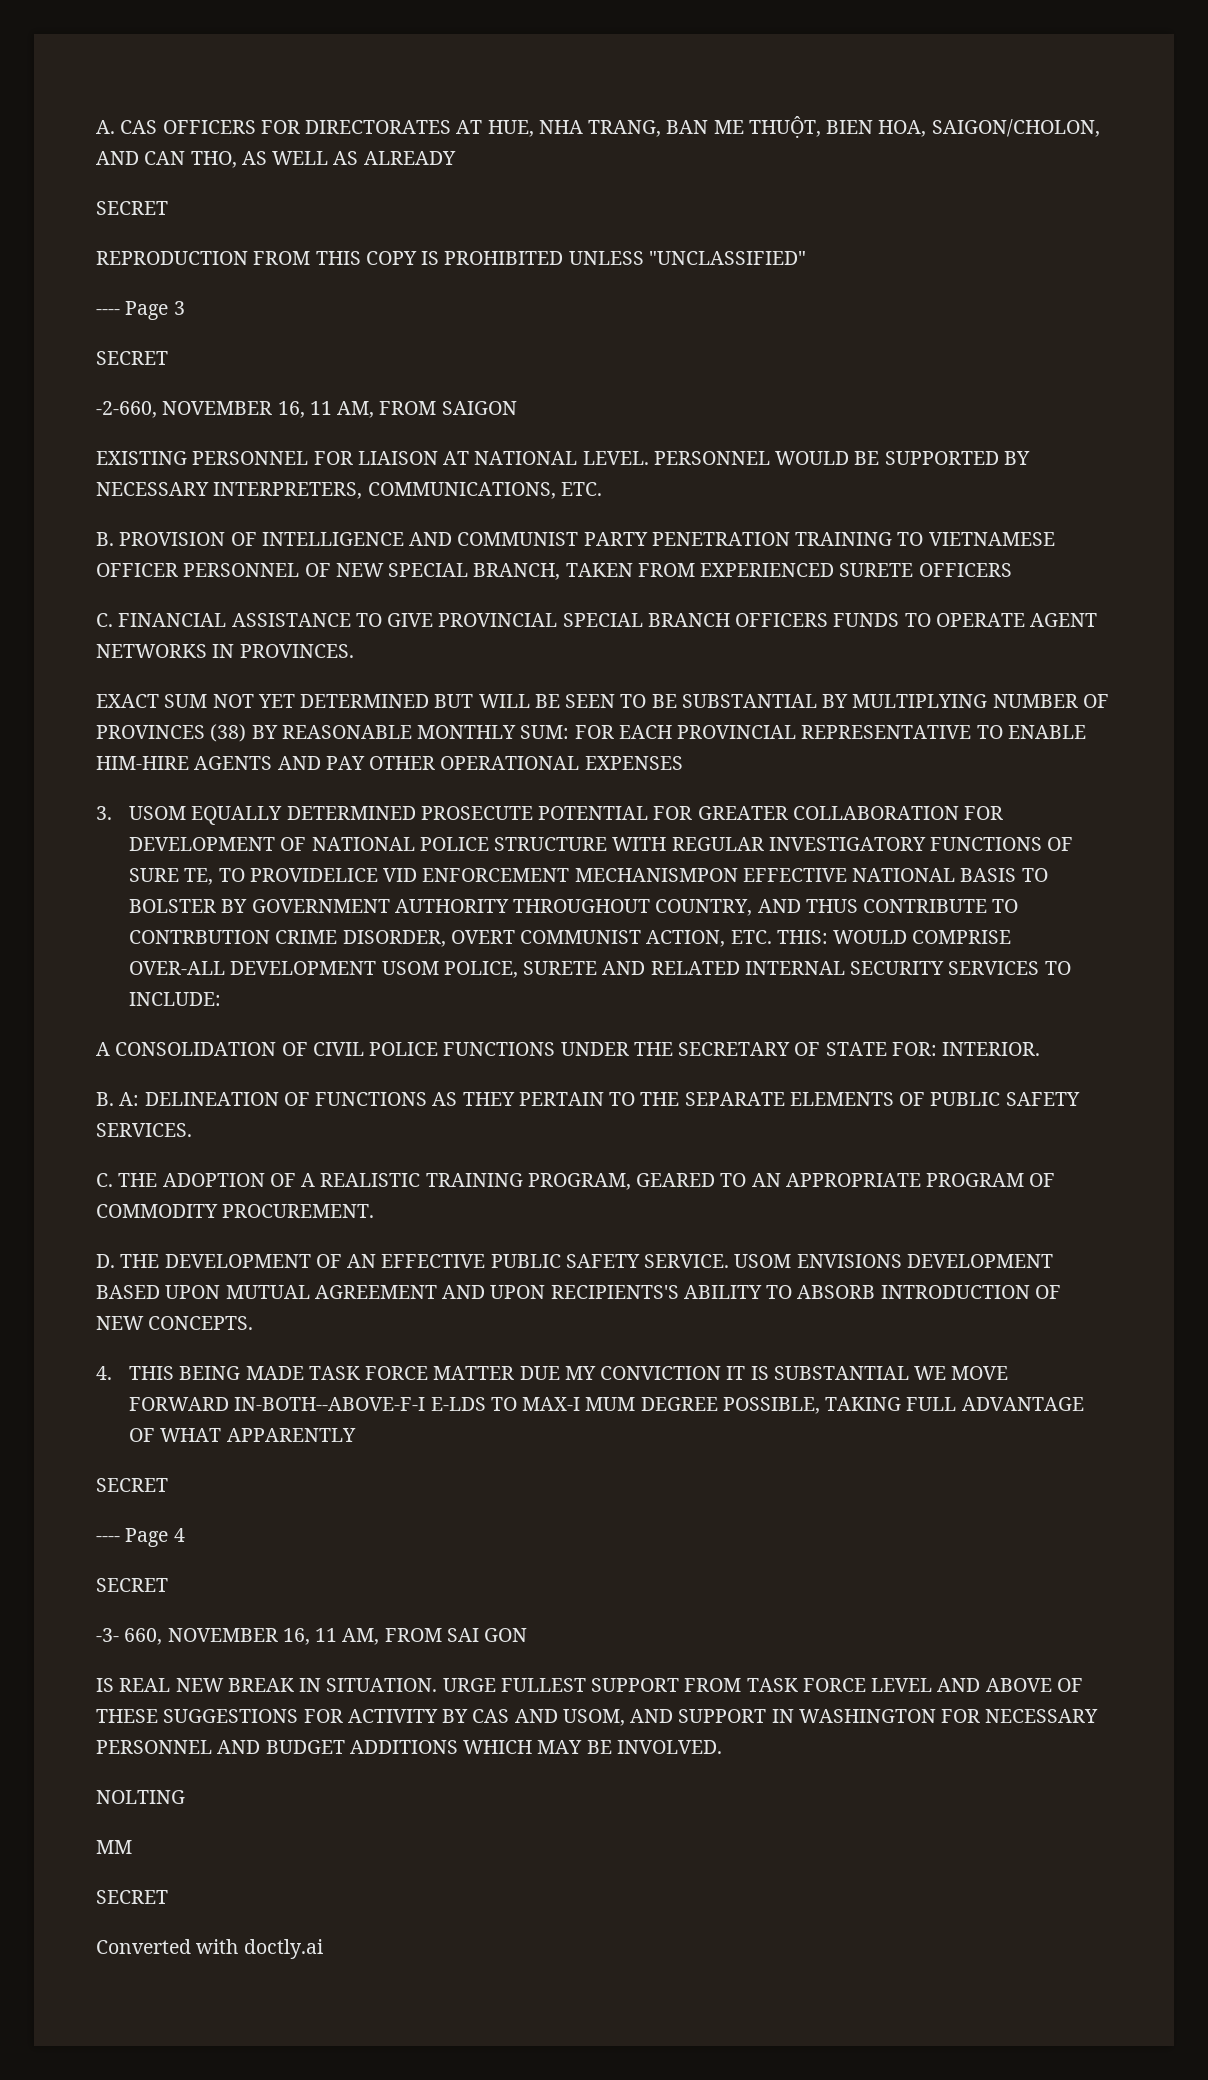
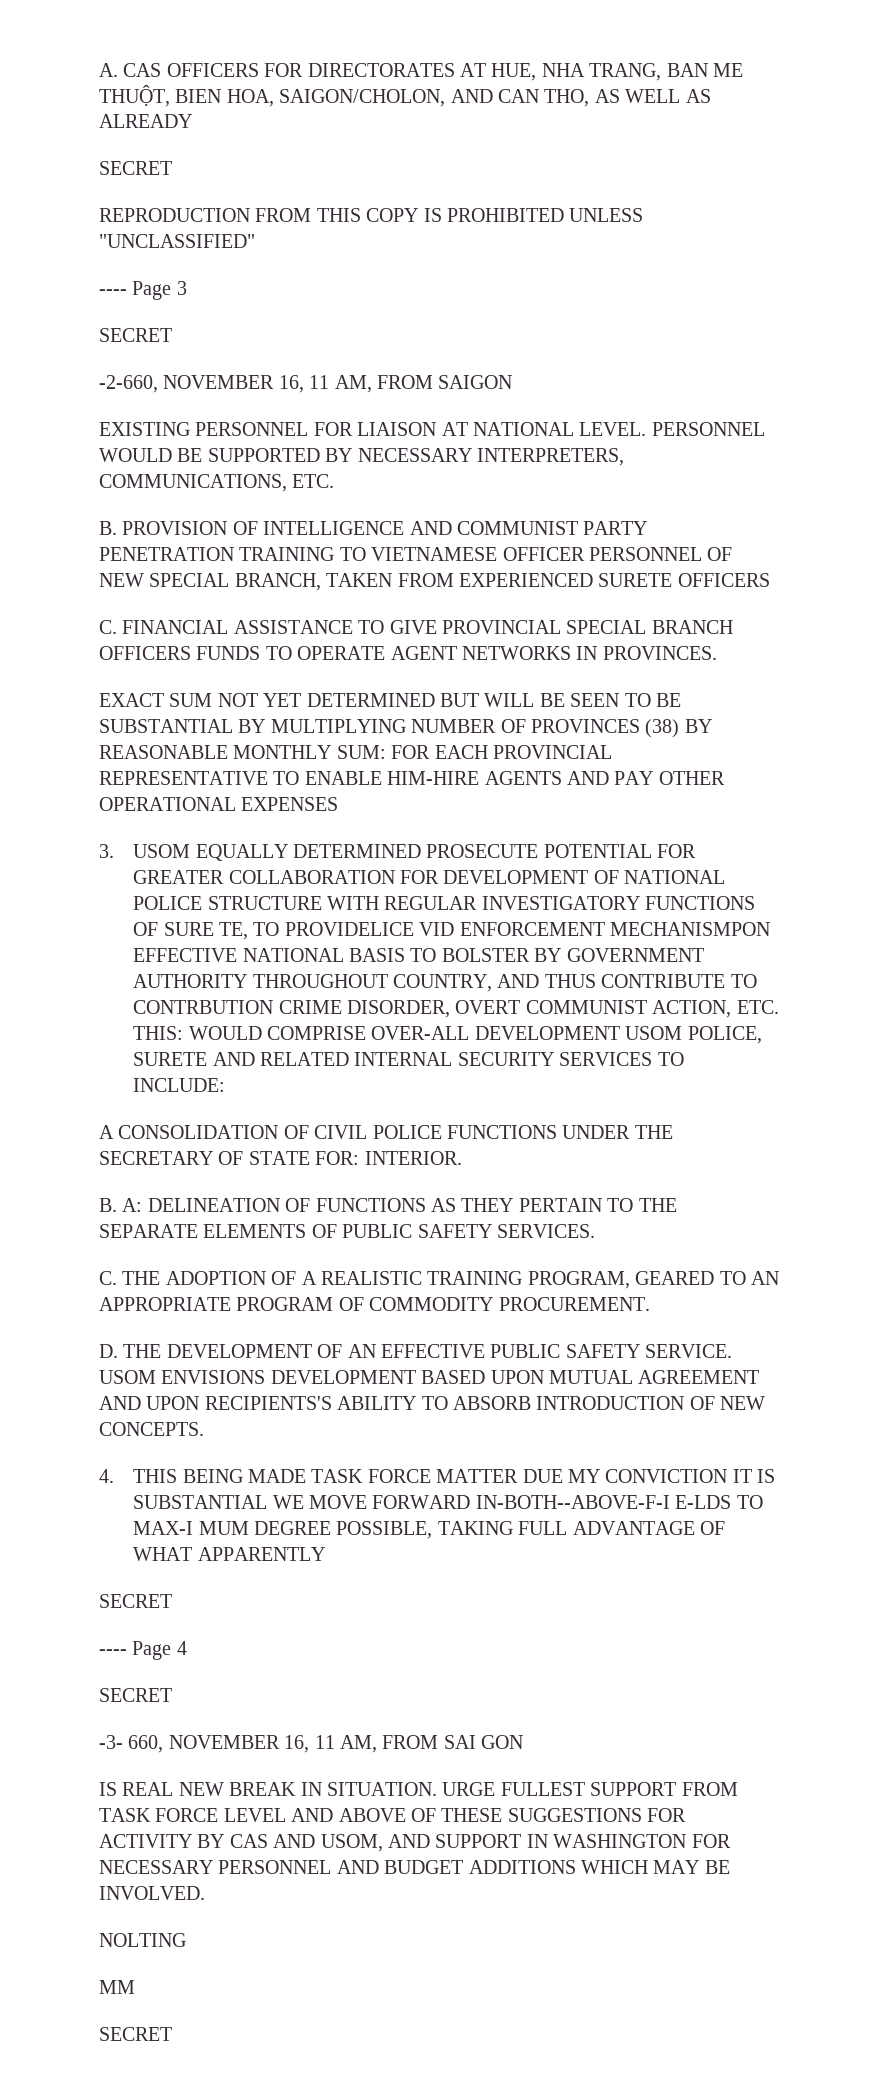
- Converted with doctly.ai

